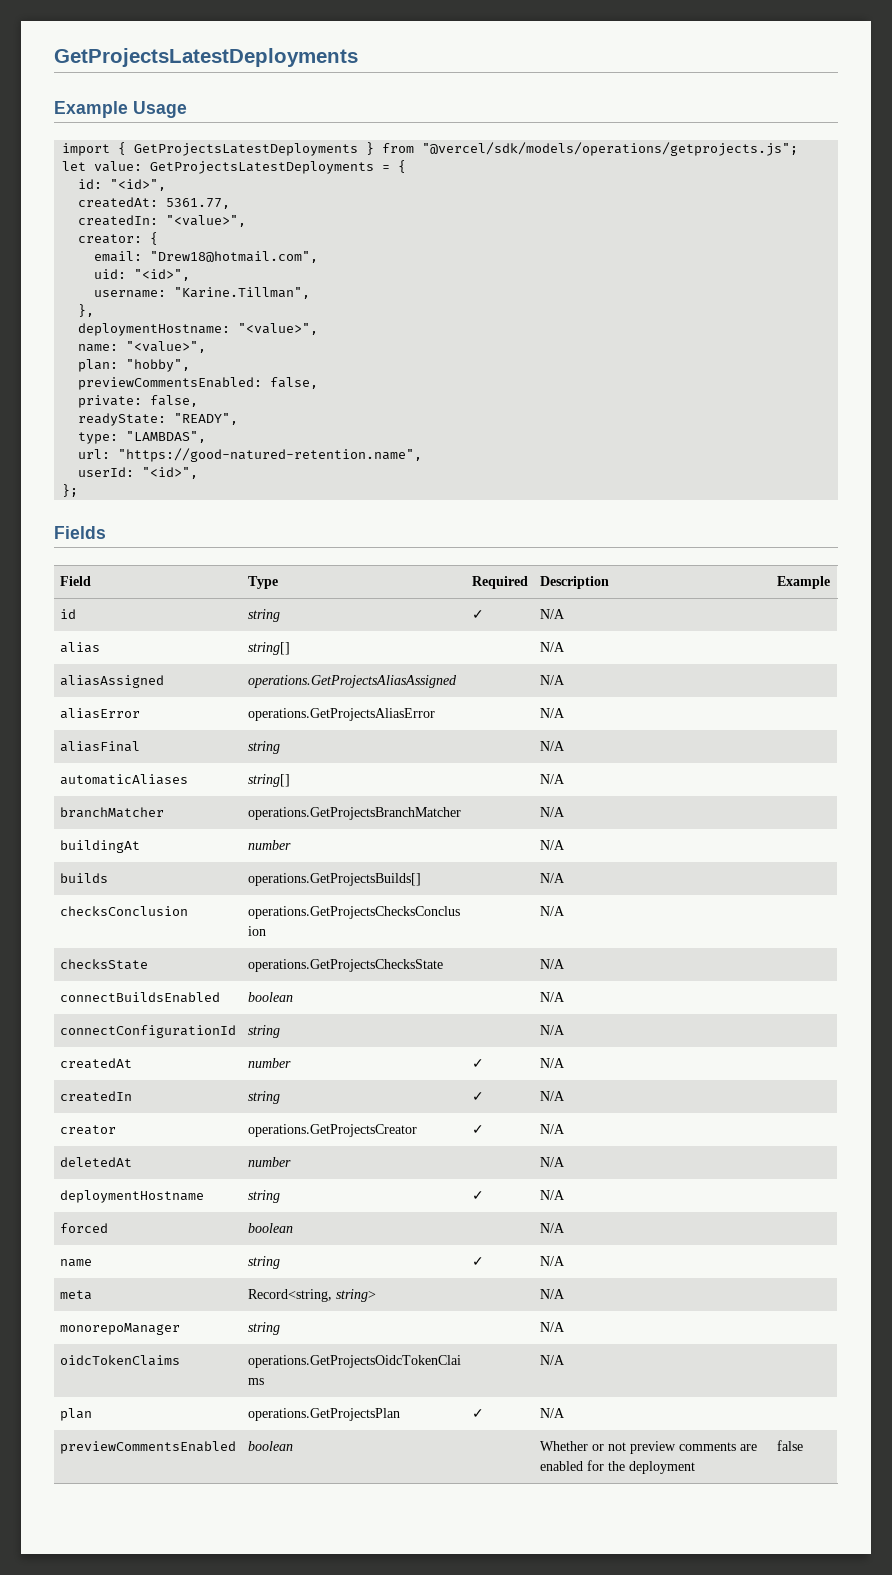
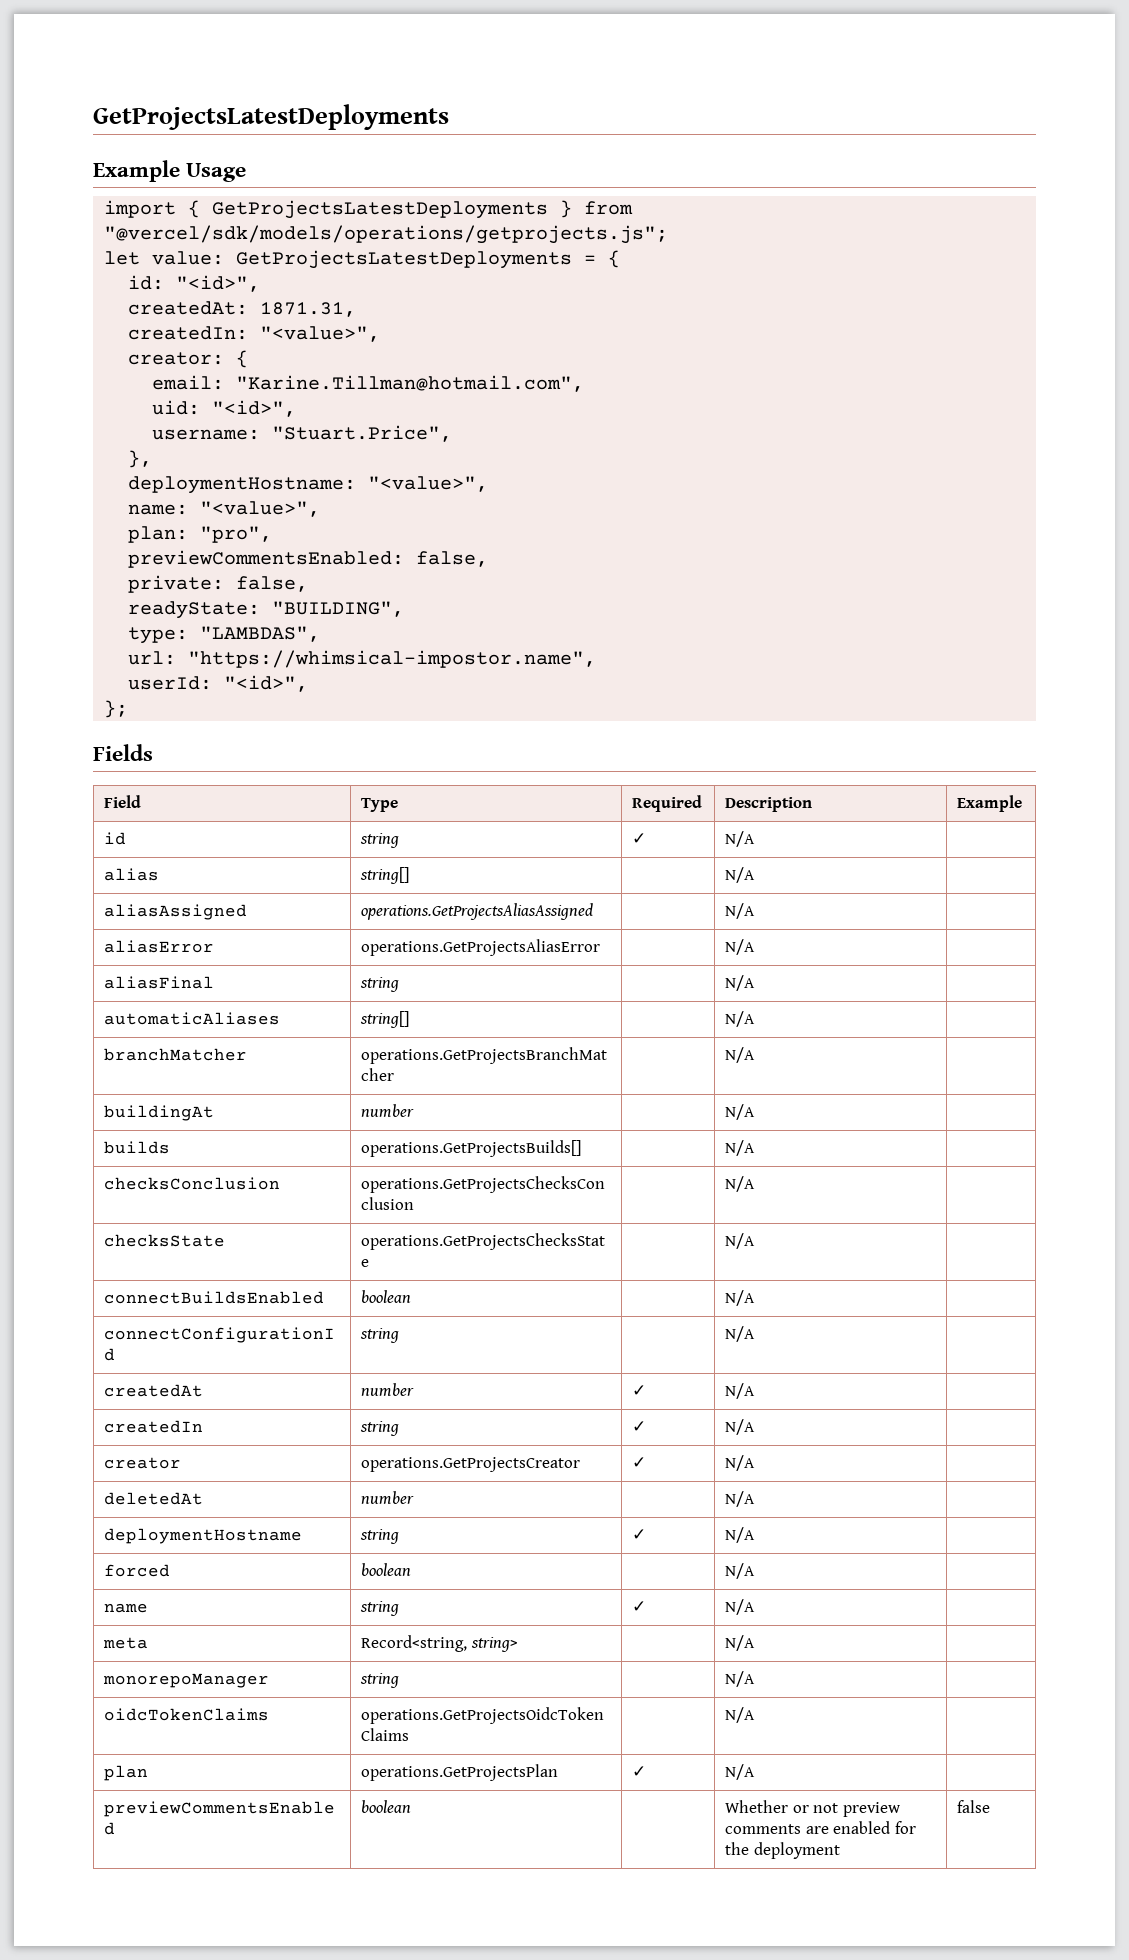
- createdAt: 5361.77,
+ createdAt: 1871.31,
- email: "Drew18@hotmail.com",
+ email: "Karine.Tillman@hotmail.com",
- username: "Karine.Tillman",
+ username: "Stuart.Price",
- plan: "hobby",
+ plan: "pro",
- readyState: "READY",
+ readyState: "BUILDING",
- url: "https://good-natured-retention.name",
+ url: "https://whimsical-impostor.name",

